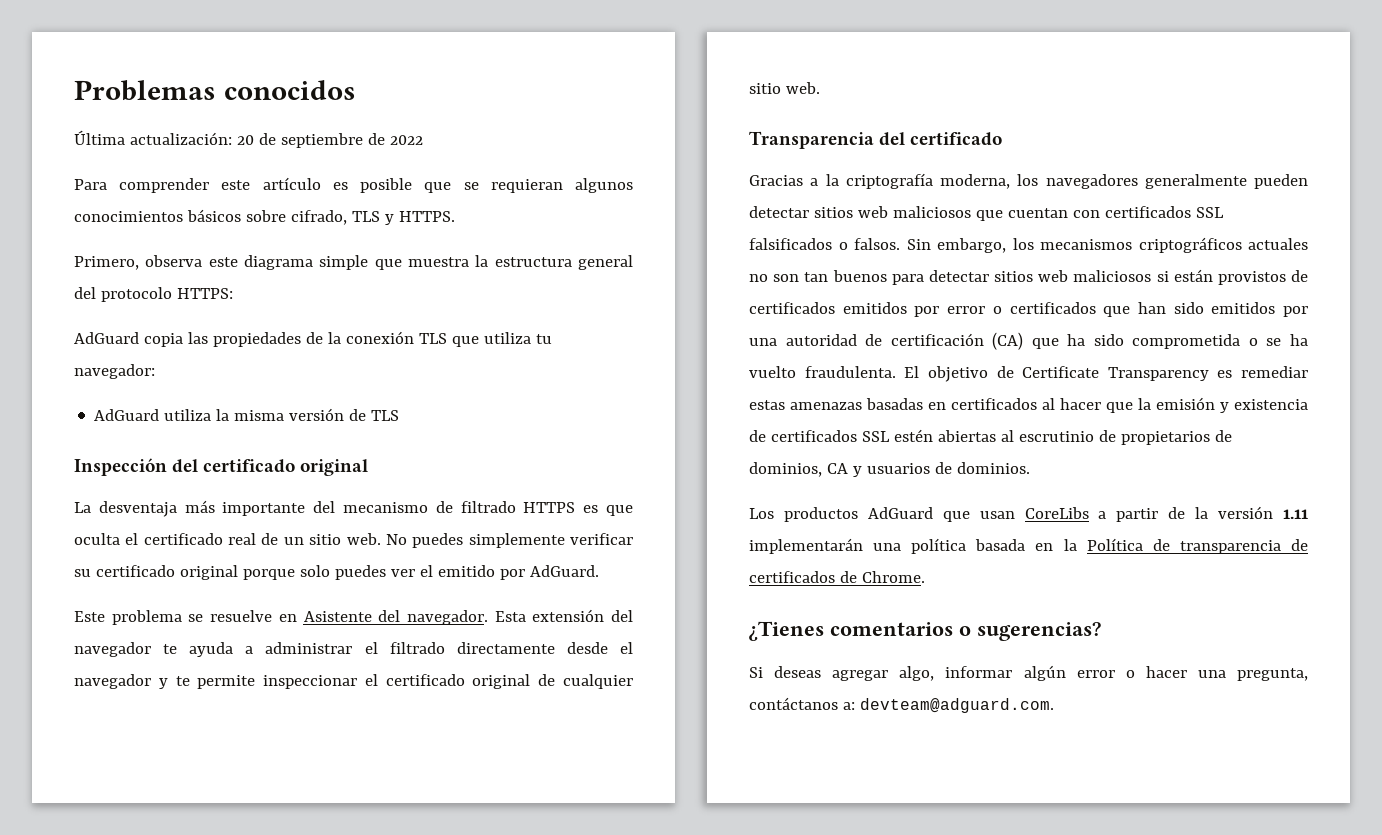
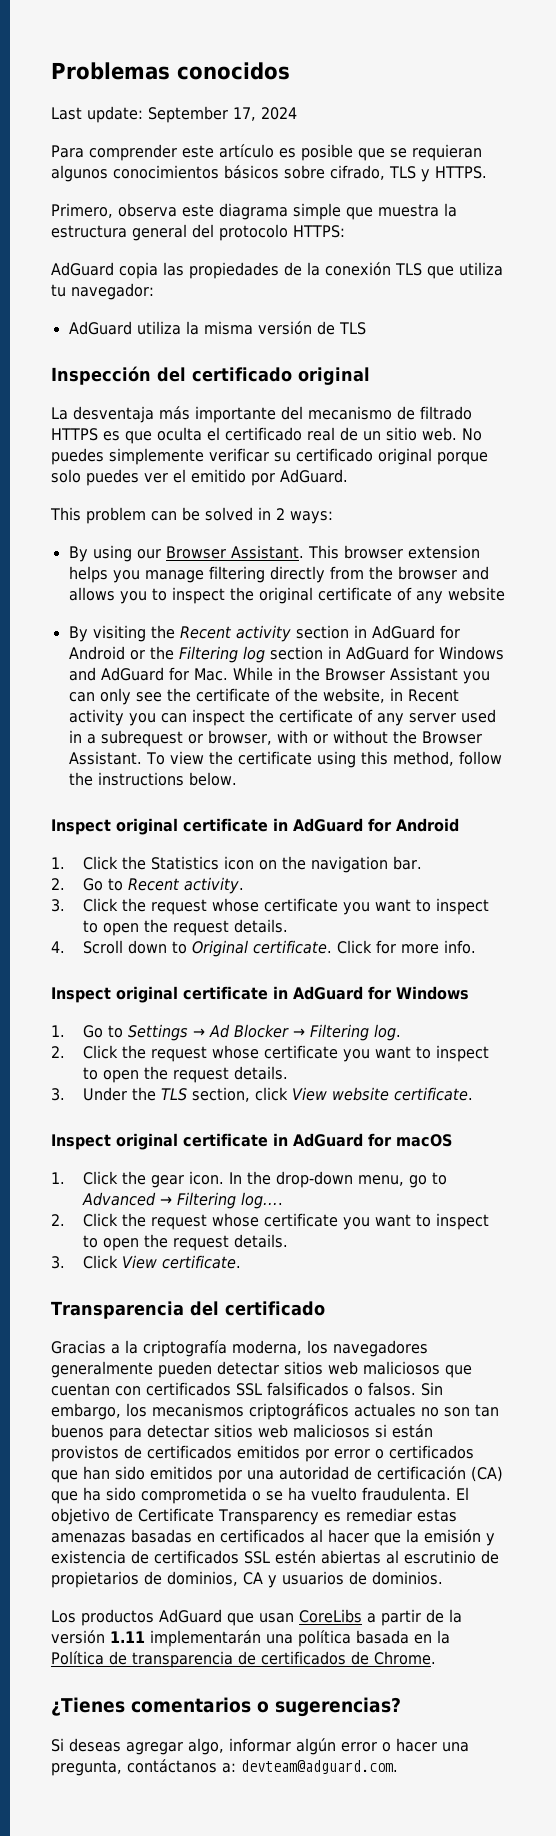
- Última actualización: 20 de septiembre de 2022
+ Last update: September 17, 2024
- Este problema se resuelve en Asistente del navegador. Esta extensión del navegador te ayuda a administrar el filtrado directamente desde el navegador y te permite inspeccionar el certificado original de cualquier sitio web.
+ This problem can be solved in 2 ways:
+ By using our Browser Assistant. This browser extension helps you manage filtering directly from the browser and allows you to inspect the original certificate of any website
+ By visiting the Recent activity section in AdGuard for Android or the Filtering log section in AdGuard for Windows and AdGuard for Mac. While in the Browser Assistant you can only see the certificate of the website, in Recent activity you can inspect the certificate of any server used in a subrequest or browser, with or without the Browser Assistant. To view the certificate using this method, follow the instructions below.
+ Inspect original certificate in AdGuard for Android
+ 1. Click the Statistics icon on the navigation bar.
+ 2. Go to Recent activity.
+ 3. Click the request whose certificate you want to inspect to open the request details.
+ 4. Scroll down to Original certificate. Click for more info.
+ Inspect original certificate in AdGuard for Windows
+ 1. Go to Settings → Ad Blocker → Filtering log.
+ 2. Click the request whose certificate you want to inspect to open the request details.
+ 3. Under the TLS section, click View website certificate.
+ Inspect original certificate in AdGuard for macOS
+ 1. Click the gear icon. In the drop-down menu, go to Advanced → Filtering log....
+ 2. Click the request whose certificate you want to inspect to open the request details.
+ 3. Click View certificate.

